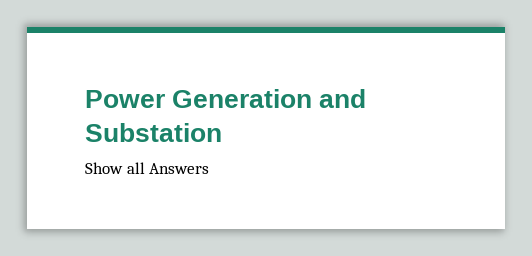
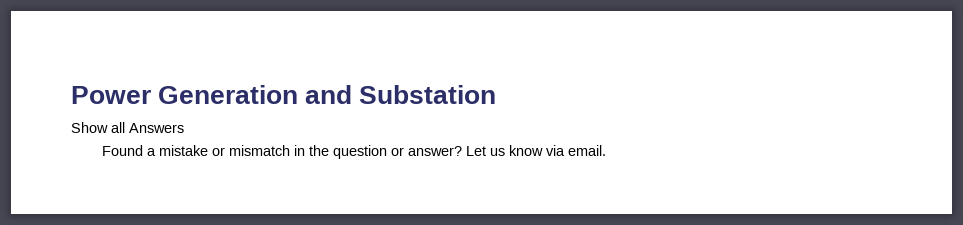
+ Found a mistake or mismatch in the question or answer? Let us know via email.

